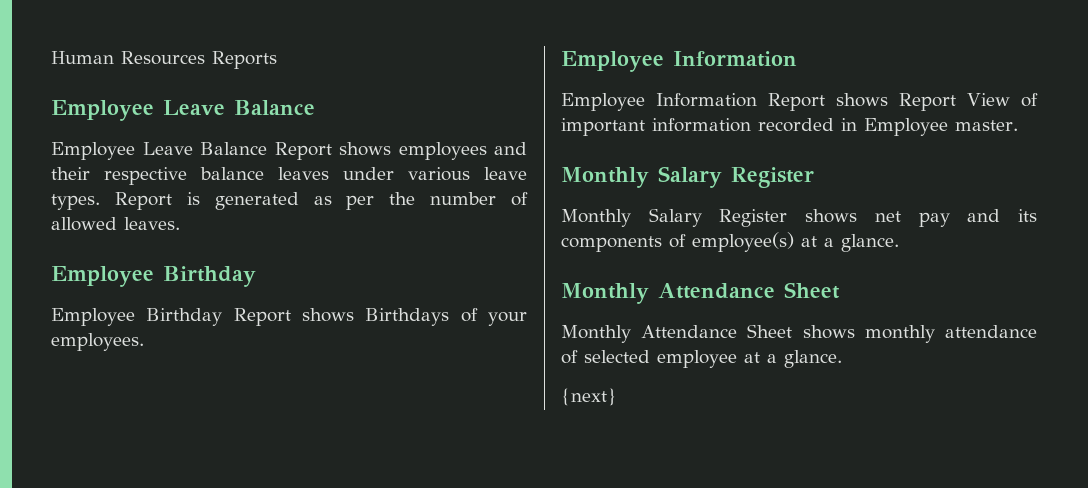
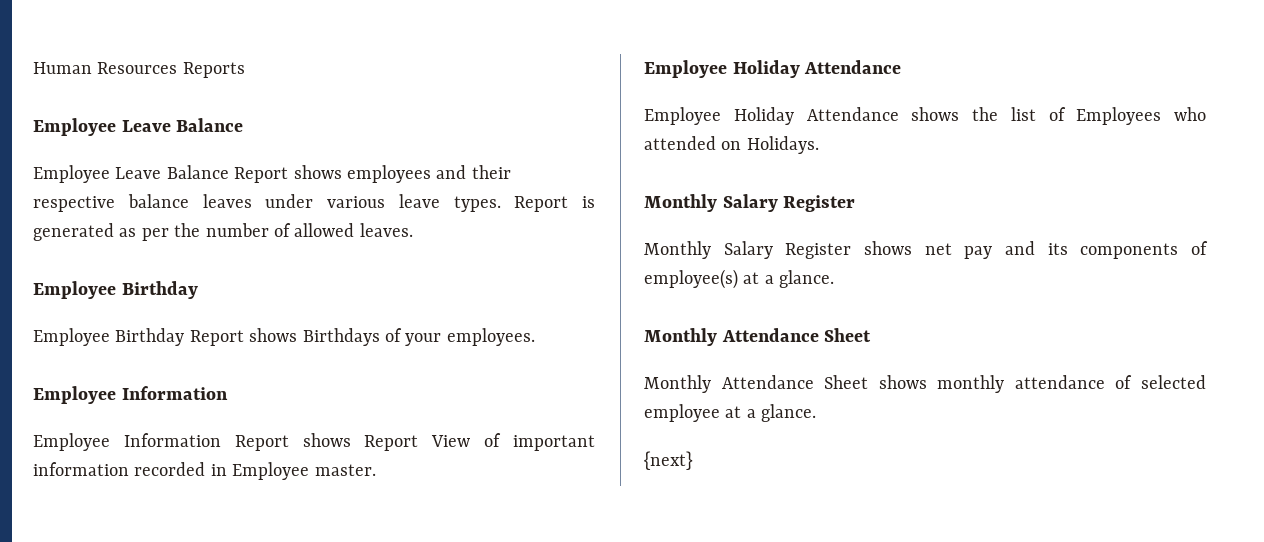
  Employee Information Report shows Report View of important information recorded in Employee master.
+ Employee Holiday Attendance
+ Employee Holiday Attendance shows the list of Employees who attended on Holidays.

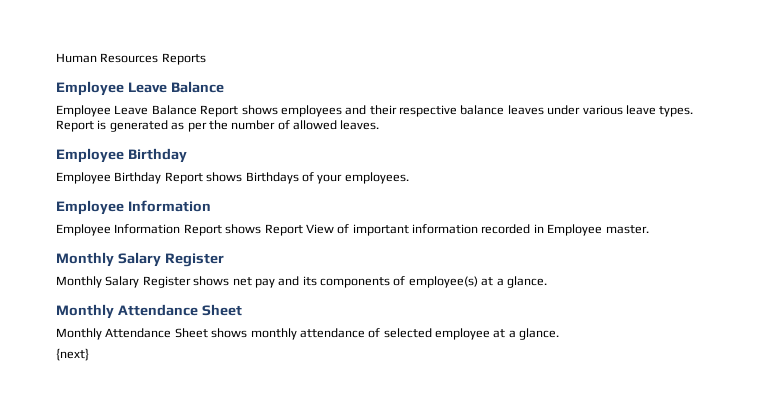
  Employee Information Report shows Report View of important information recorded in Employee master.
- Employee Holiday Attendance
- Employee Holiday Attendance shows the list of Employees who attended on Holidays.

